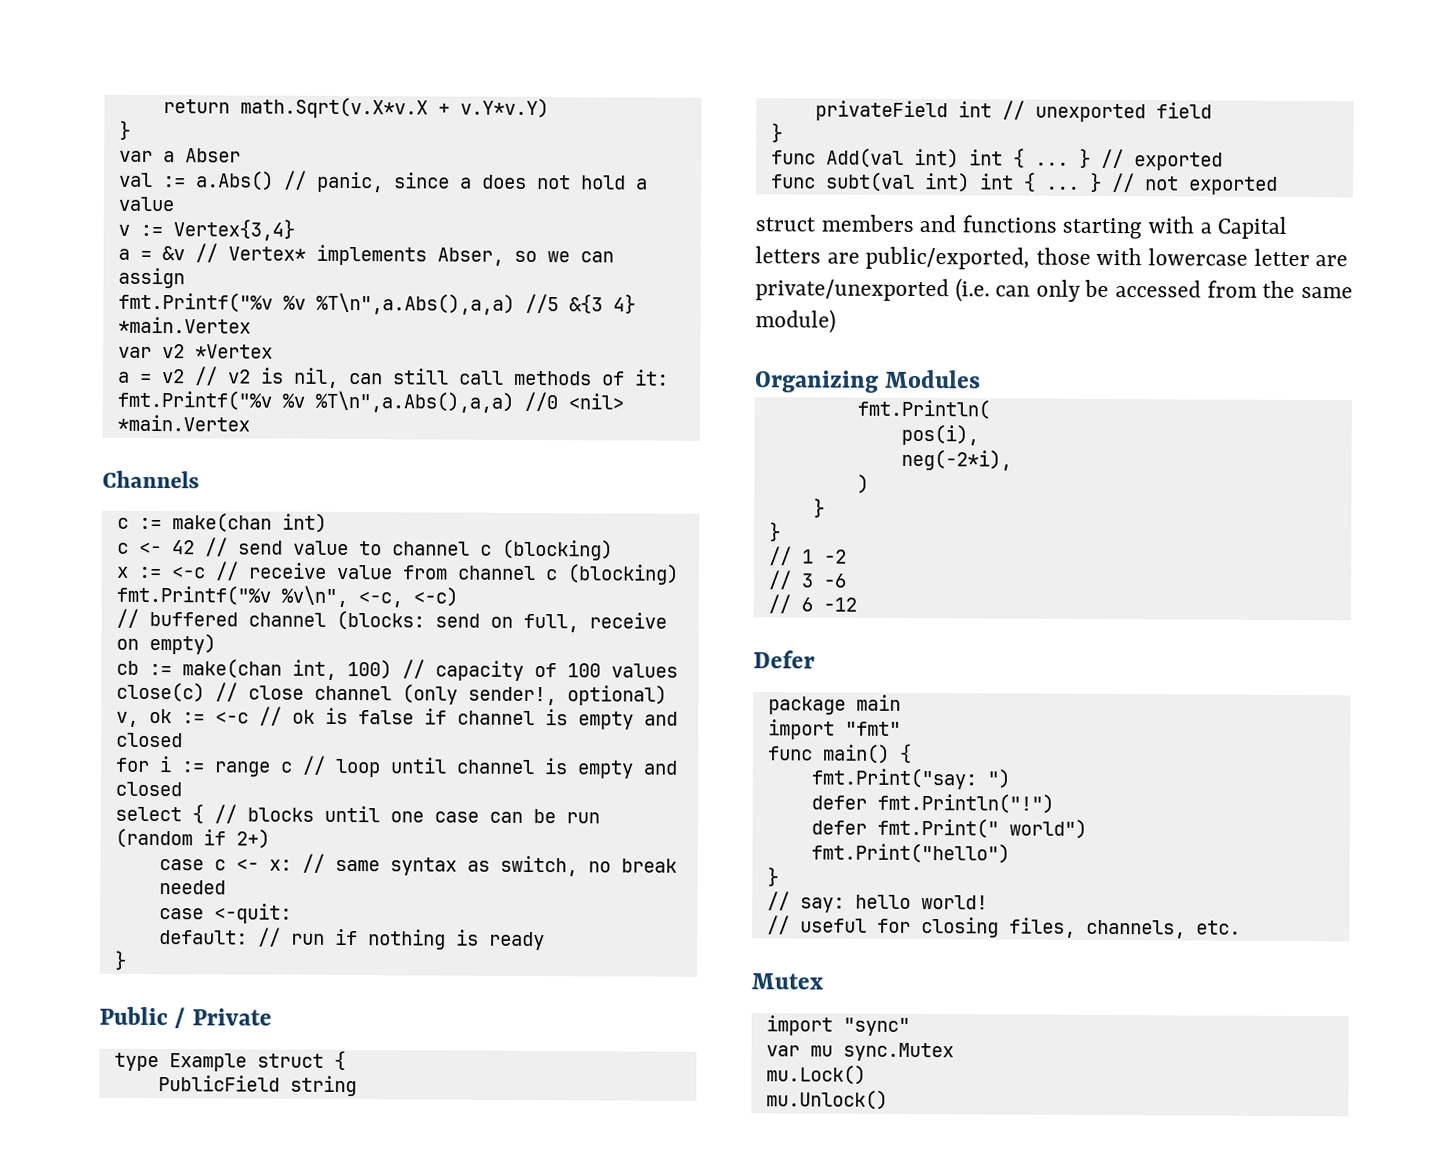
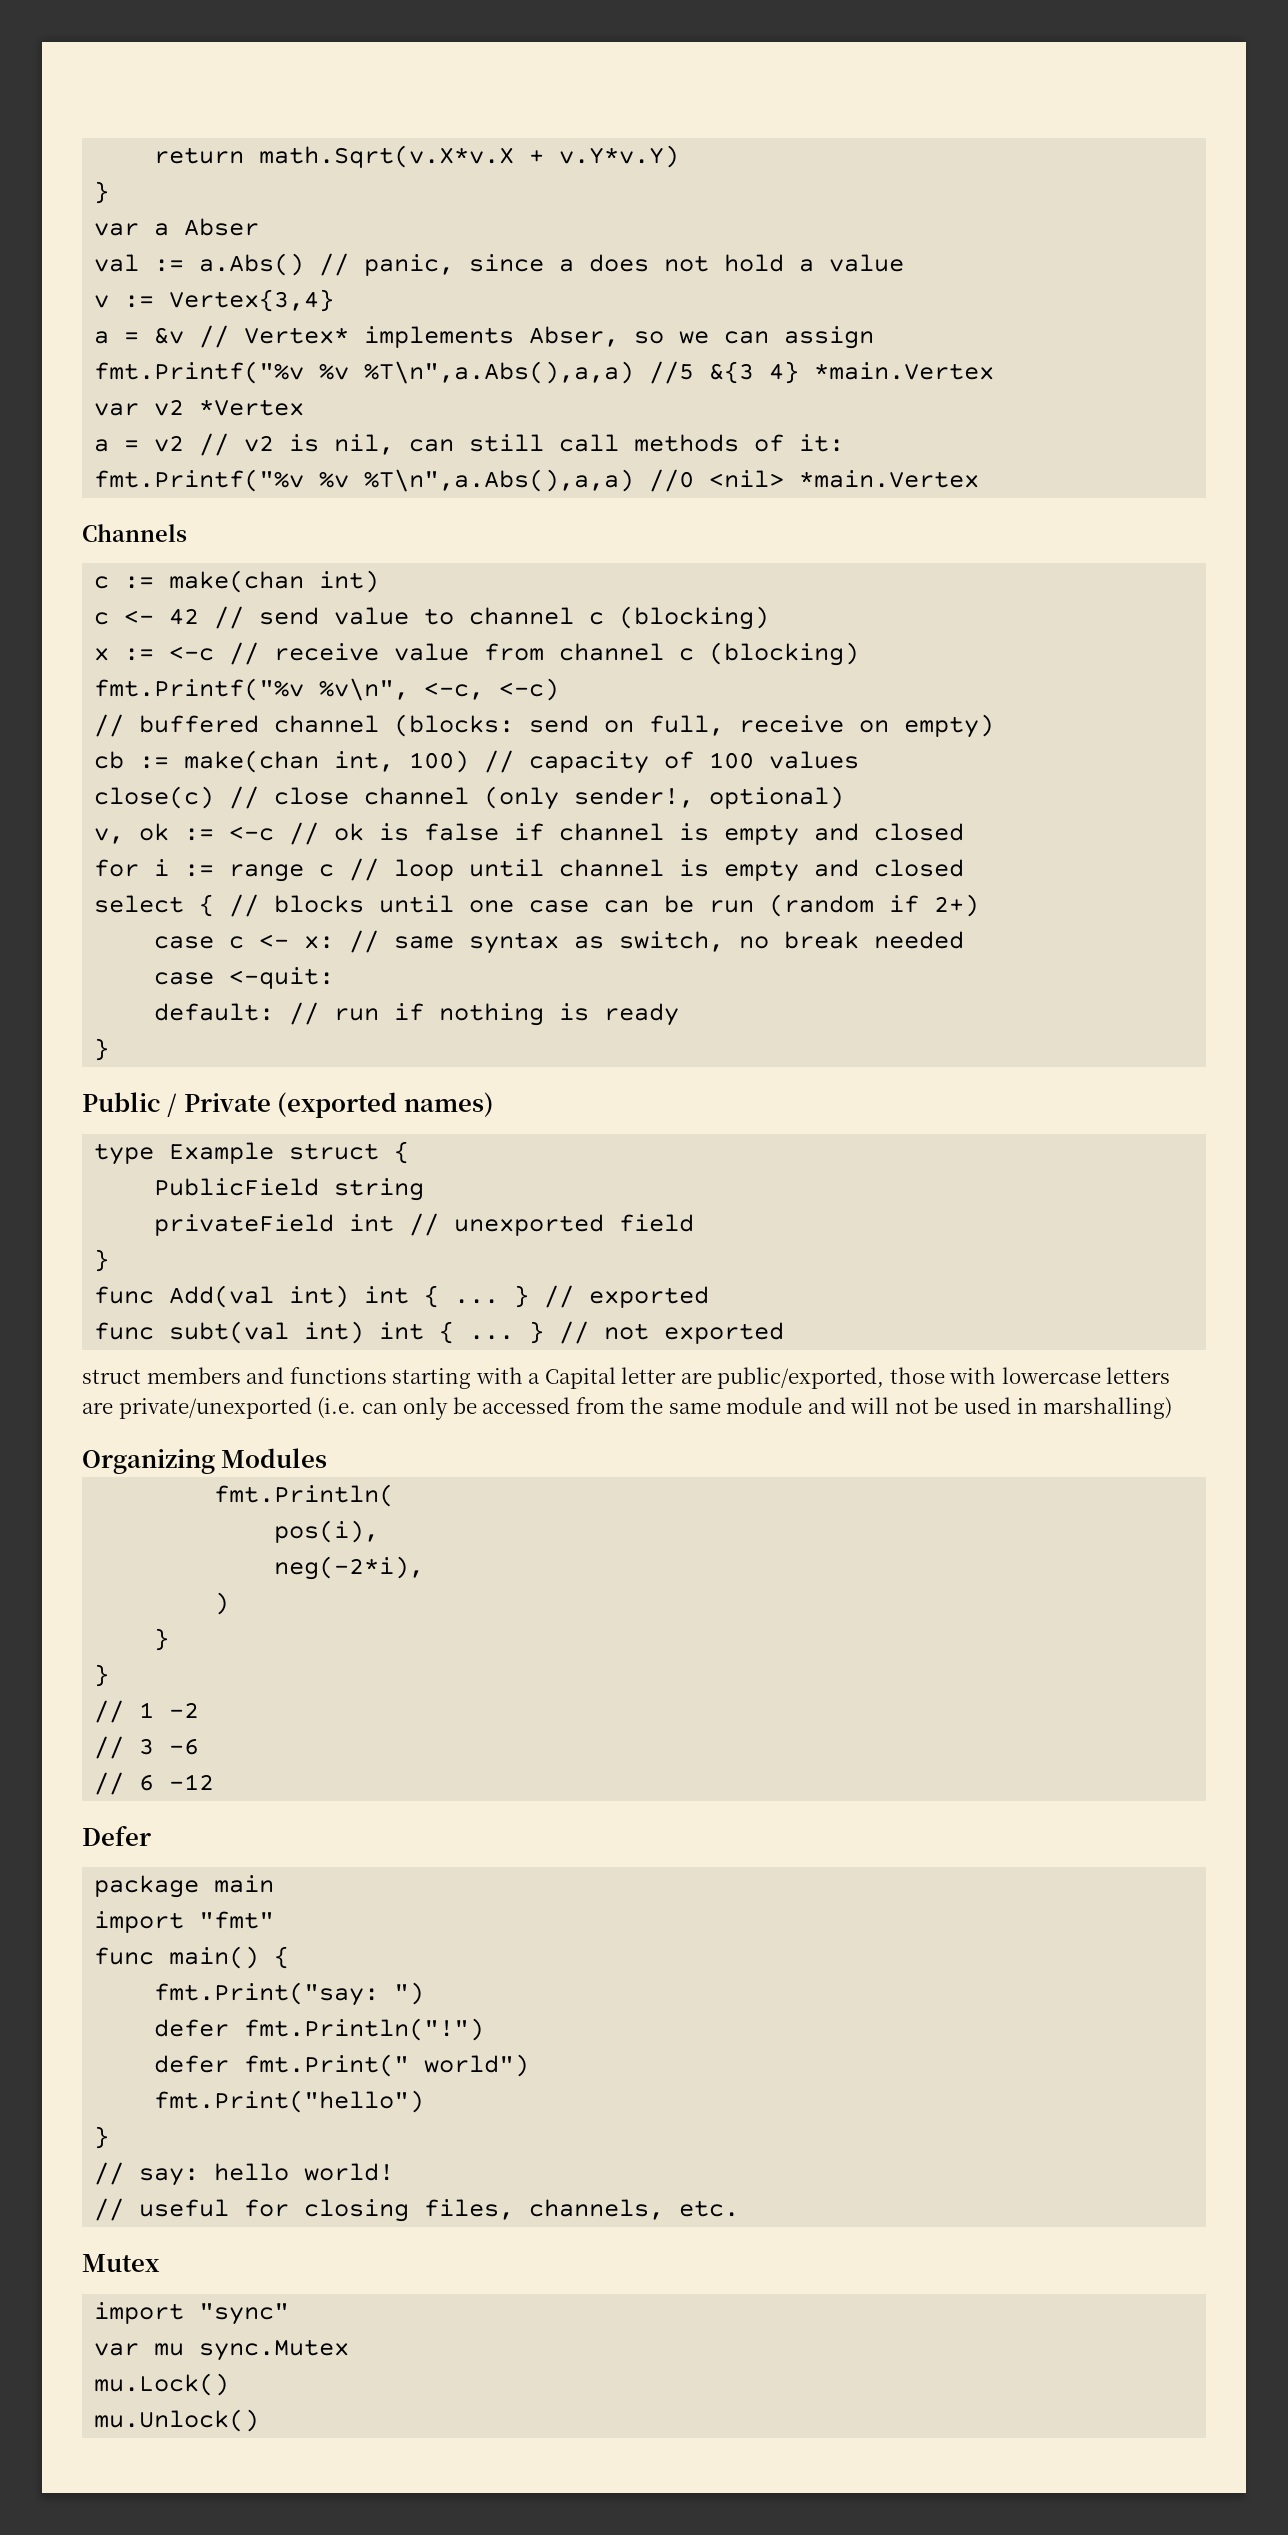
- Public / Private
+ Public / Private (exported names)
- struct members and functions starting with a Capital letters are public/exported, those with lowercase letter are private/unexported (i.e. can only be accessed from the same module)
+ struct members and functions starting with a Capital letter are public/exported, those with lowercase letters are private/unexported (i.e. can only be accessed from the same module and will not be used in marshalling)

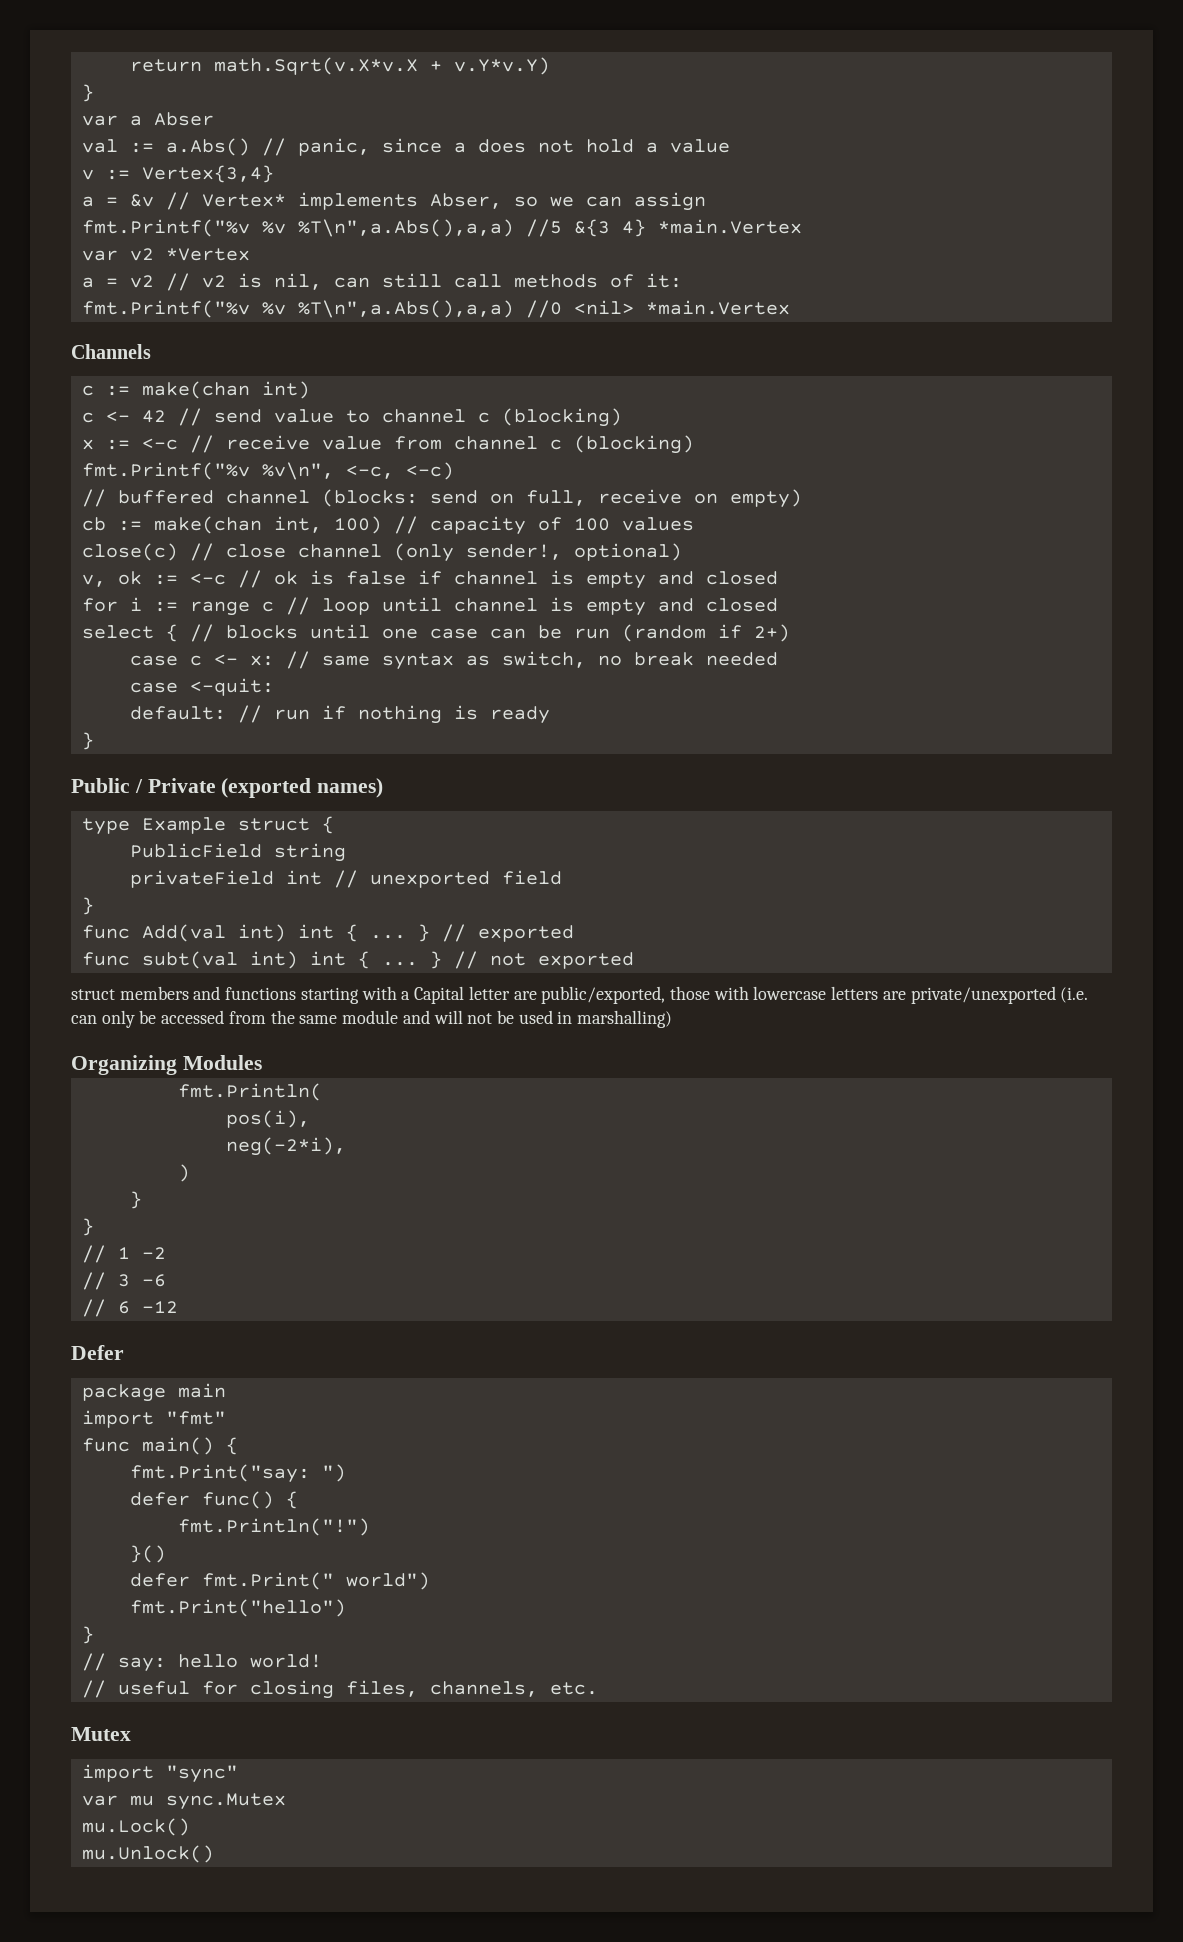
- defer fmt.Println("!")
+ defer func() {
+ fmt.Println("!")
+ }()

